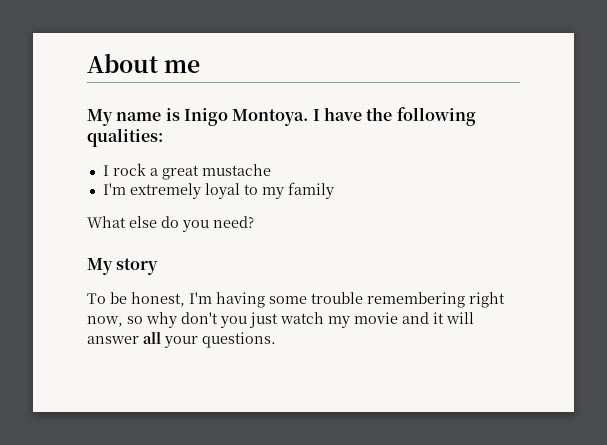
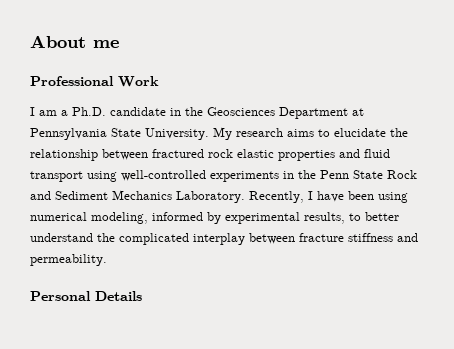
- My name is Inigo Montoya. I have the following qualities:
- I rock a great mustache
- I'm extremely loyal to my family
- What else do you need?
- My story
- To be honest, I'm having some trouble remembering right now, so why don't you just watch my movie and it will answer all your questions.
+ Professional Work
+ I am a Ph.D. candidate in the Geosciences Department at Pennsylvania State University. My research aims to elucidate the relationship between fractured rock elastic properties and fluid transport using well-controlled experiments in the Penn State Rock and Sediment Mechanics Laboratory. Recently, I have been using numerical modeling, informed by experimental results, to better understand the complicated interplay between fracture stiffness and permeability.
+ Personal Details

